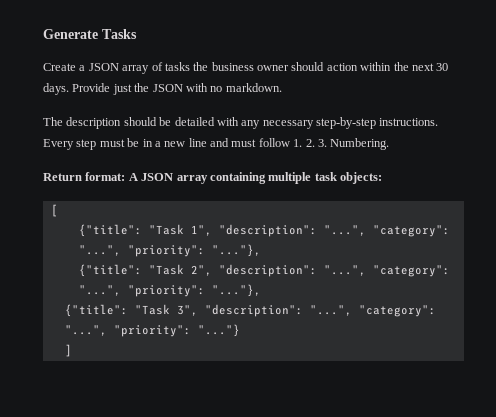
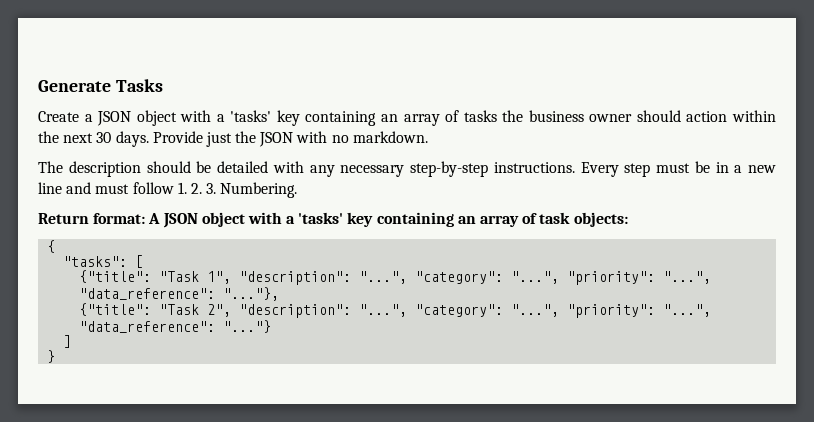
- Create a JSON array of tasks the business owner should action within the next 30 days.
+ Create a JSON object with a 'tasks' key containing an array of tasks the business owner should action within the next 30 days.
- Return format: A JSON array containing multiple task objects:
+ Return format: A JSON object with a 'tasks' key containing an array of task objects:
- [
+ {
+ "tasks": [
- {"title": "Task 1", "description": "...", "category": "...", "priority": "..."},
+ {"title": "Task 1", "description": "...", "category": "...", "priority": "...", "data_reference": "..."},
- {"title": "Task 2", "description": "...", "category": "...", "priority": "..."},
- {"title": "Task 3", "description": "...", "category": "...", "priority": "..."}
+ {"title": "Task 2", "description": "...", "category": "...", "priority": "...", "data_reference": "..."}
+ }

